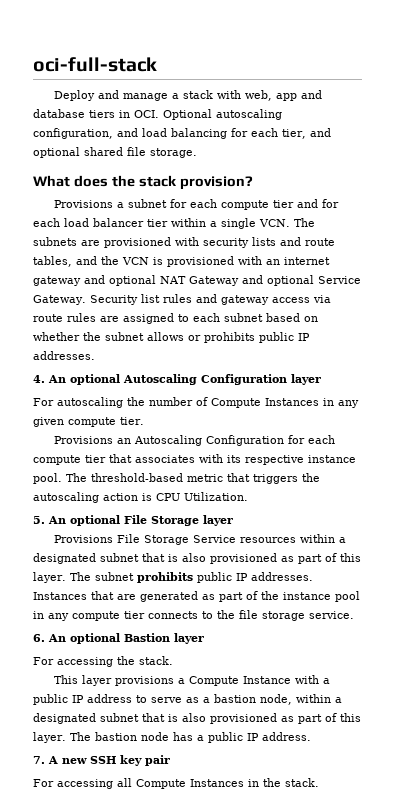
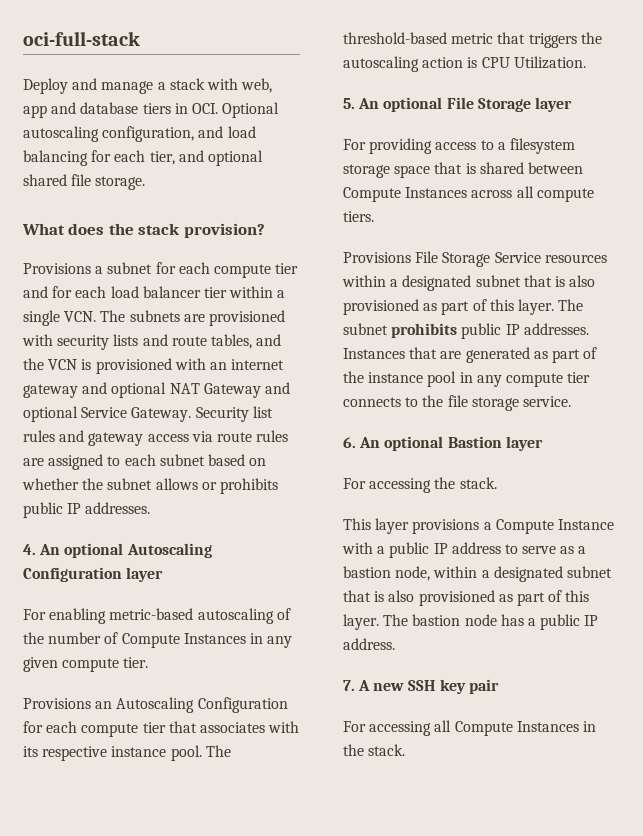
- For autoscaling the number of Compute Instances in any given compute tier.
+ For enabling metric-based autoscaling of the number of Compute Instances in any given compute tier.
+ For providing access to a filesystem storage space that is shared between Compute Instances across all compute tiers.

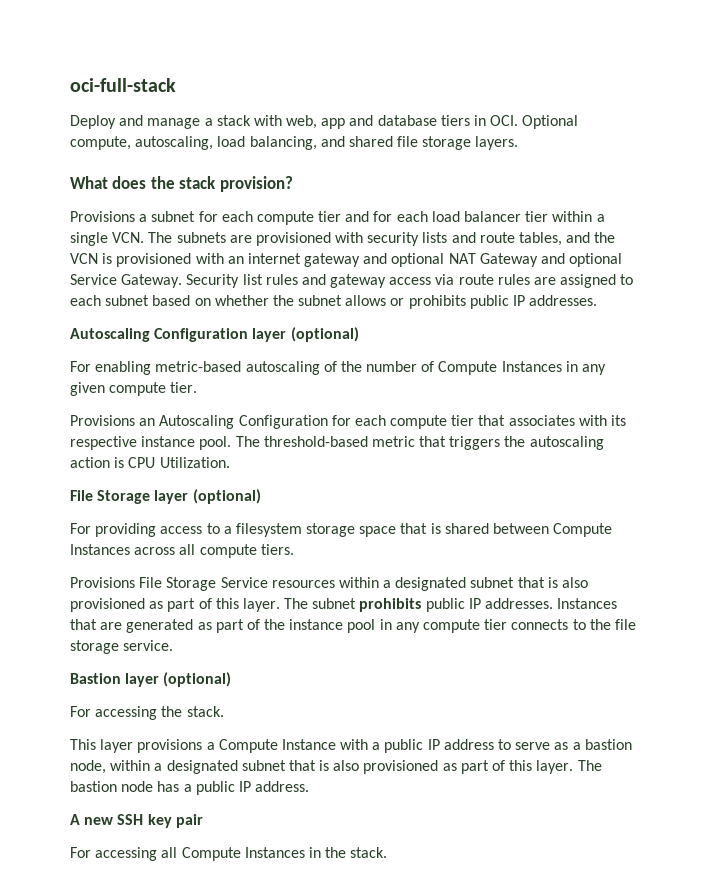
- Deploy and manage a stack with web, app and database tiers in OCI. Optional autoscaling configuration, and load balancing for each tier, and optional shared file storage.
+ Deploy and manage a stack with web, app and database tiers in OCI. Optional compute, autoscaling, load balancing, and shared file storage layers.
- 4. An optional Autoscaling Configuration layer
+ Autoscaling Configuration layer (optional)
- 5. An optional File Storage layer
+ File Storage layer (optional)
- 6. An optional Bastion layer
+ Bastion layer (optional)
- 7. A new SSH key pair
+ A new SSH key pair

